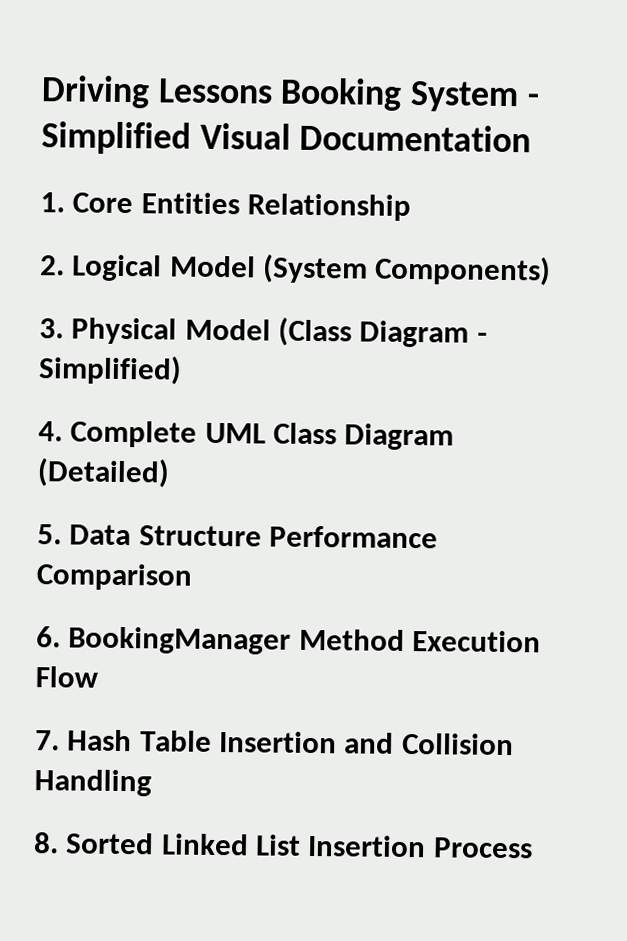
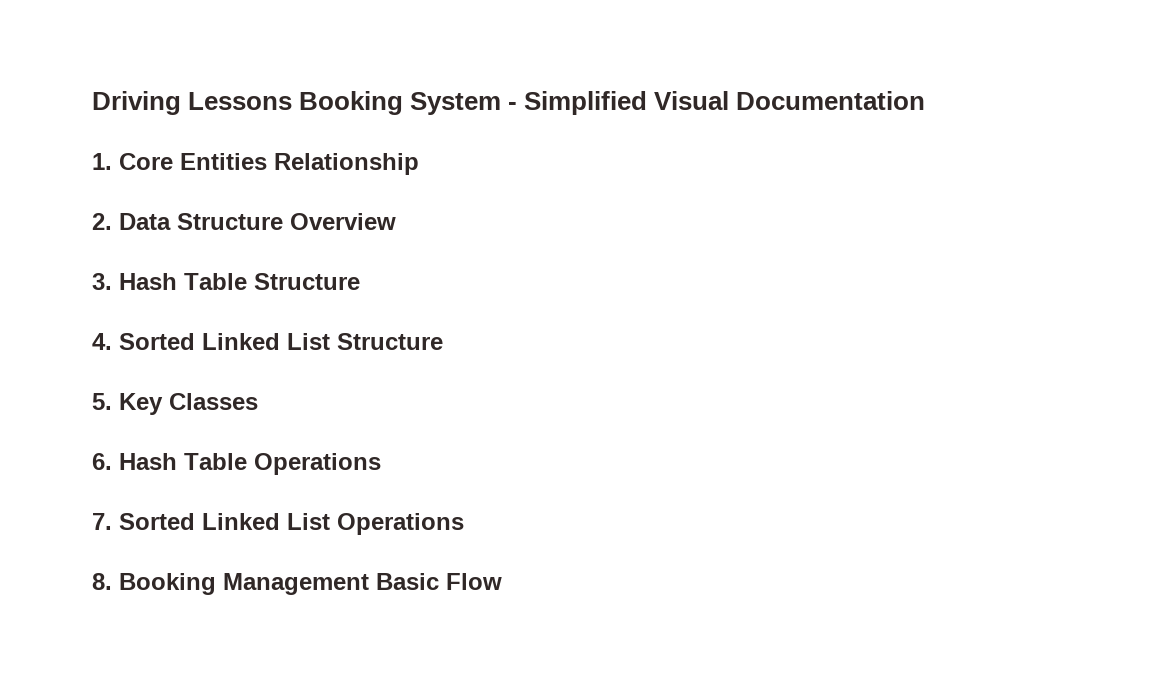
- 2. Logical Model (System Components)
- 3. Physical Model (Class Diagram - Simplified)
- 4. Complete UML Class Diagram (Detailed)
- 5. Data Structure Performance Comparison
- 6. BookingManager Method Execution Flow
- 7. Hash Table Insertion and Collision Handling
- 8. Sorted Linked List Insertion Process
+ 2. Data Structure Overview
+ 3. Hash Table Structure
+ 4. Sorted Linked List Structure
+ 5. Key Classes
+ 6. Hash Table Operations
+ 7. Sorted Linked List Operations
+ 8. Booking Management Basic Flow

